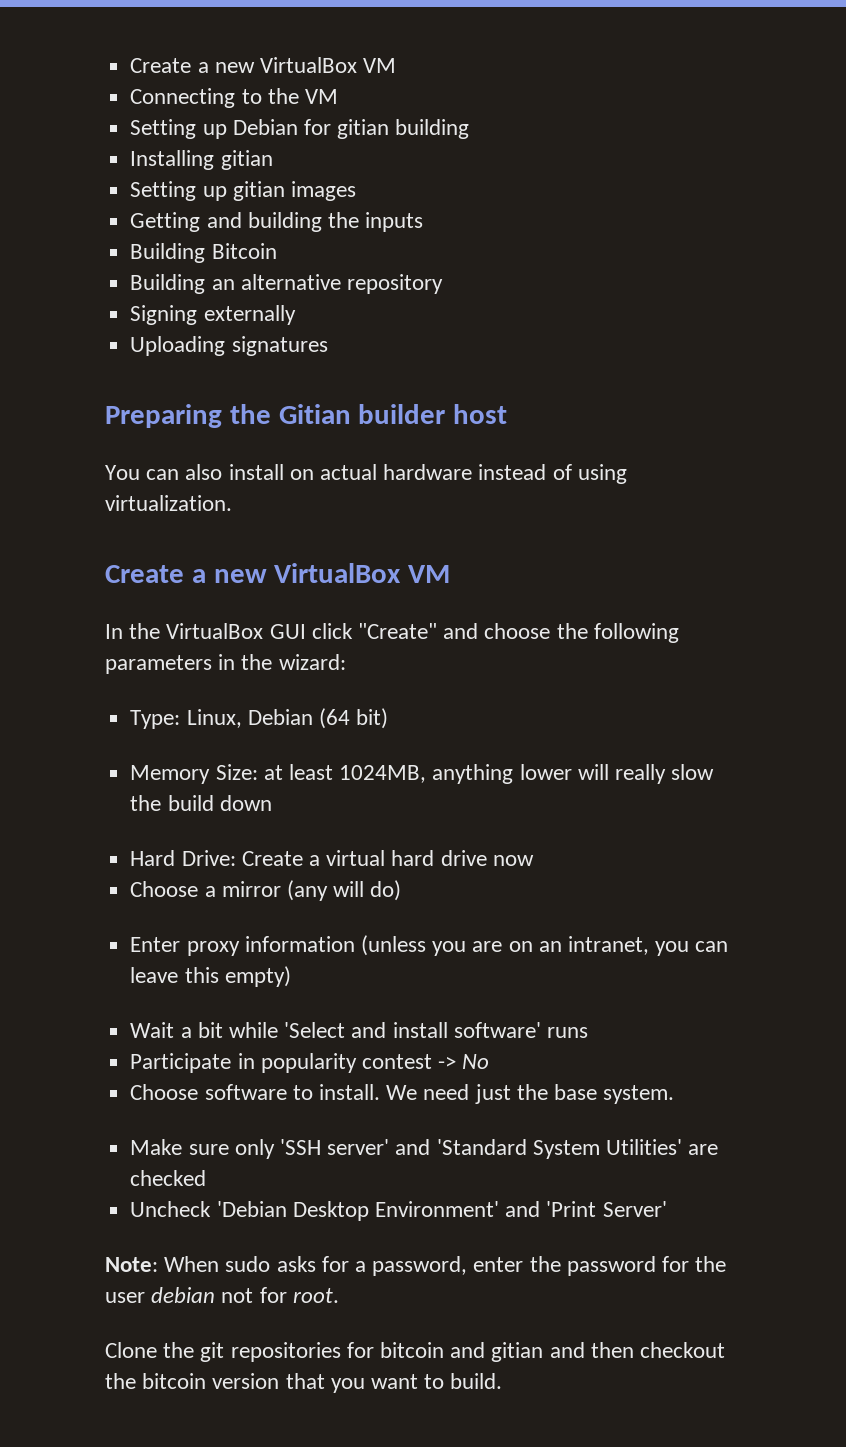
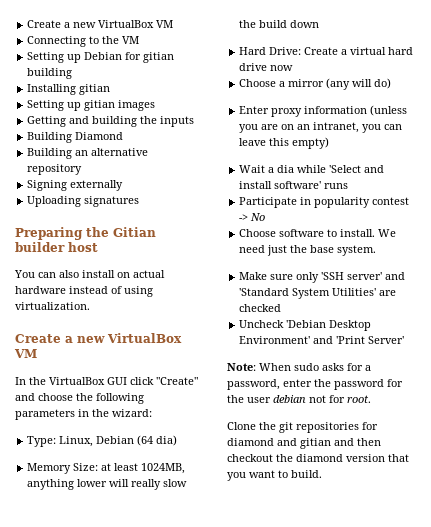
- Building Bitcoin
+ Building Diamond
- Type: Linux, Debian (64 bit)
+ Type: Linux, Debian (64 dia)
- Wait a bit while 'Select and install software' runs
+ Wait a dia while 'Select and install software' runs
- Clone the git repositories for bitcoin and gitian and then checkout the bitcoin version that you want to build.
+ Clone the git repositories for diamond and gitian and then checkout the diamond version that you want to build.

